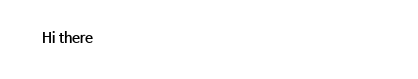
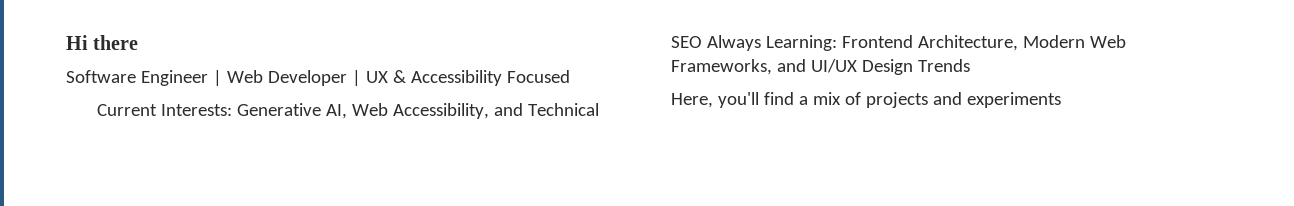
+ Software Engineer | Web Developer | UX & Accessibility Focused
+ Current Interests: Generative AI, Web Accessibility, and Technical SEO Always Learning: Frontend Architecture, Modern Web Frameworks, and UI/UX Design Trends
+ Here, you'll find a mix of projects and experiments

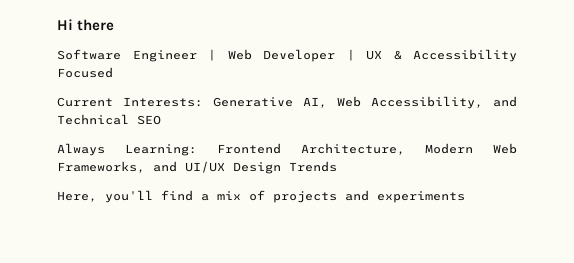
- Current Interests: Generative AI, Web Accessibility, and Technical SEO Always Learning: Frontend Architecture, Modern Web Frameworks, and UI/UX Design Trends
+ Current Interests: Generative AI, Web Accessibility, and Technical SEO
+ Always Learning: Frontend Architecture, Modern Web Frameworks, and UI/UX Design Trends

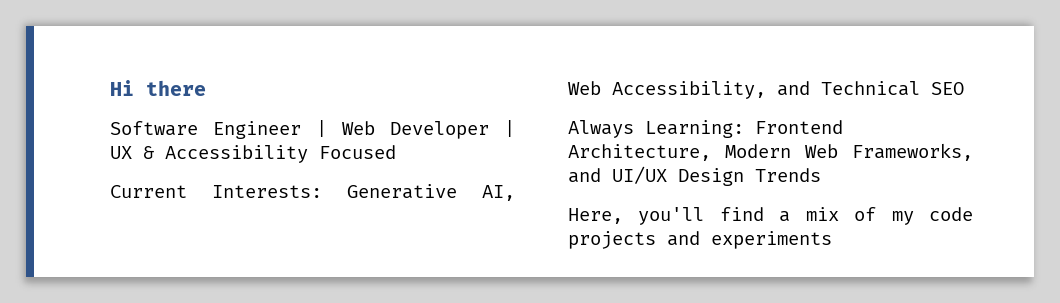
- Here, you'll find a mix of projects and experiments
+ Here, you'll find a mix of my code projects and experiments

